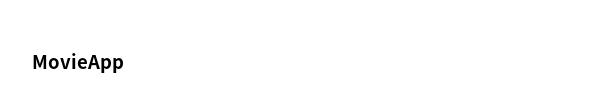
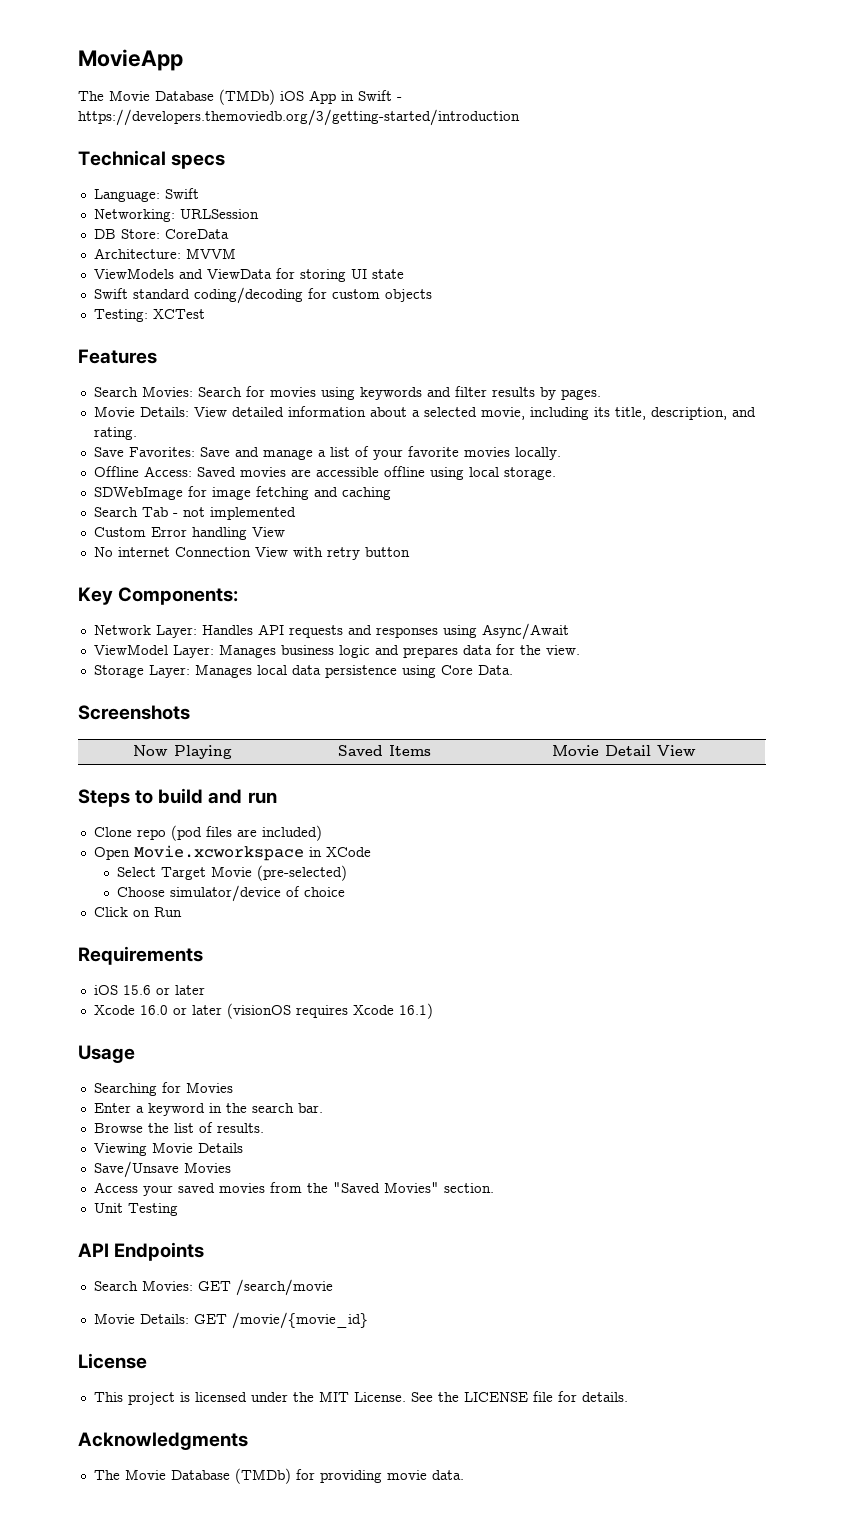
+ The Movie Database (TMDb) iOS App in Swift - https://developers.themoviedb.org/3/getting-started/introduction
+ Technical specs
+ Language: Swift
+ Networking: URLSession
+ DB Store: CoreData
+ Architecture: MVVM
+ ViewModels and ViewData for storing UI state
+ Swift standard coding/decoding for custom objects
+ Testing: XCTest
+ Features
+ Search Movies: Search for movies using keywords and filter results by pages.
+ Movie Details: View detailed information about a selected movie, including its title, description, and rating.
+ Save Favorites: Save and manage a list of your favorite movies locally.
+ Offline Access: Saved movies are accessible offline using local storage.
+ SDWebImage for image fetching and caching
+ Search Tab - not implemented
+ Custom Error handling View
+ No internet Connection View with retry button
+ Key Components:
+ Network Layer: Handles API requests and responses using Async/Await
+ ViewModel Layer: Manages business logic and prepares data for the view.
+ Storage Layer: Manages local data persistence using Core Data.
+ Screenshots
+ Now Playing | Saved Items | Movie Detail View
+ Steps to build and run
+ Clone repo (pod files are included)
+ Open Movie.xcworkspace in XCode
+ Select Target Movie (pre-selected)
+ Choose simulator/device of choice
+ Click on Run
+ Requirements
+ iOS 15.6 or later
+ Xcode 16.0 or later (visionOS requires Xcode 16.1)
+ Usage
+ Searching for Movies
+ Enter a keyword in the search bar.
+ Browse the list of results.
+ Viewing Movie Details
+ Save/Unsave Movies
+ Access your saved movies from the "Saved Movies" section.
+ Unit Testing
+ API Endpoints
+ Search Movies: GET /search/movie
+ Movie Details: GET /movie/{movie_id}
+ License
+ This project is licensed under the MIT License. See the LICENSE file for details.
+ Acknowledgments
+ The Movie Database (TMDb) for providing movie data.

